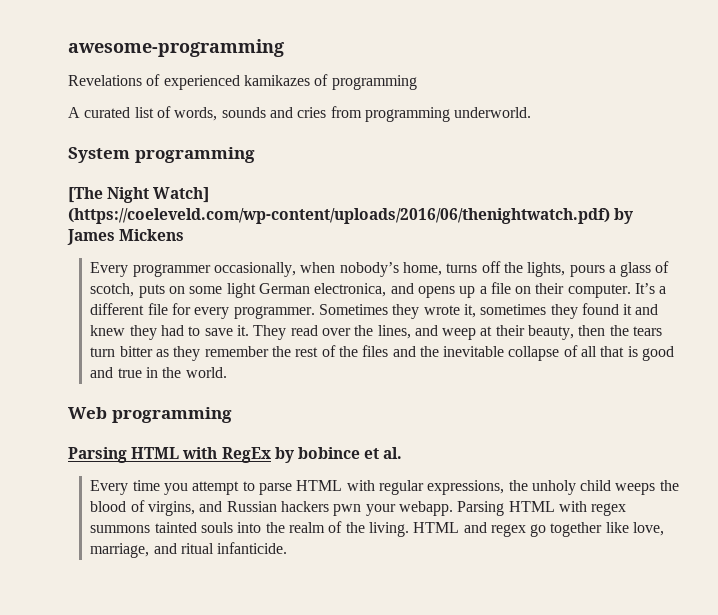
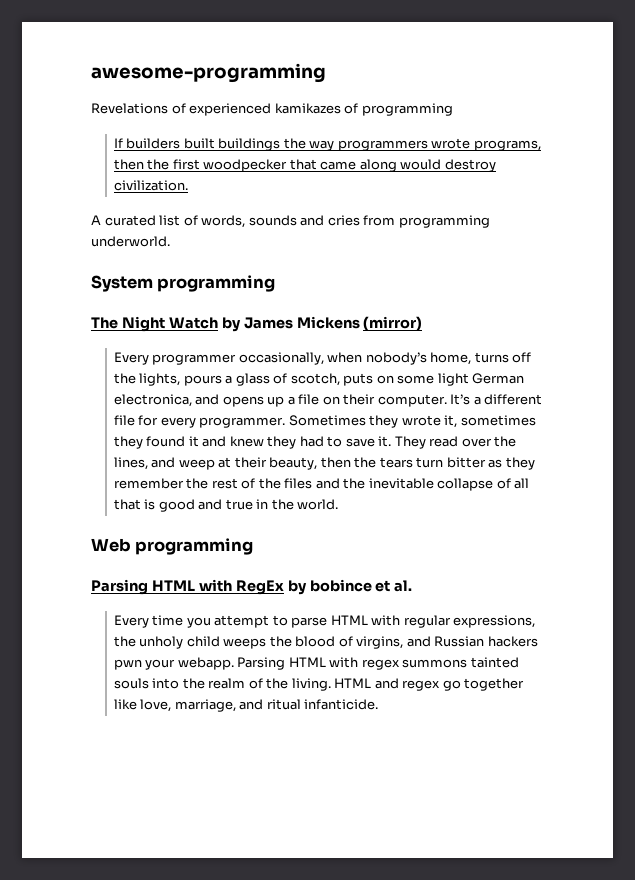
+ If builders built buildings the way programmers wrote programs, then the first woodpecker that came along would destroy civilization.
- [The Night Watch] (https://coeleveld.com/wp-content/uploads/2016/06/thenightwatch.pdf) by James Mickens
+ The Night Watch by James Mickens (mirror)

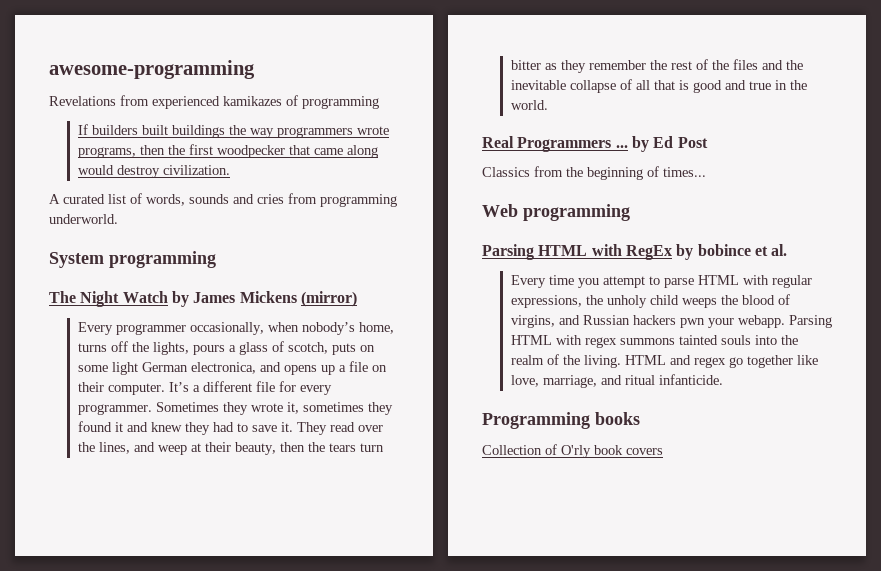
- Revelations of experienced kamikazes of programming
+ Revelations from experienced kamikazes of programming
+ Real Programmers ... by Ed Post
+ Classics from the beginning of times...
+ Programming books
+ Collection of O'rly book covers

